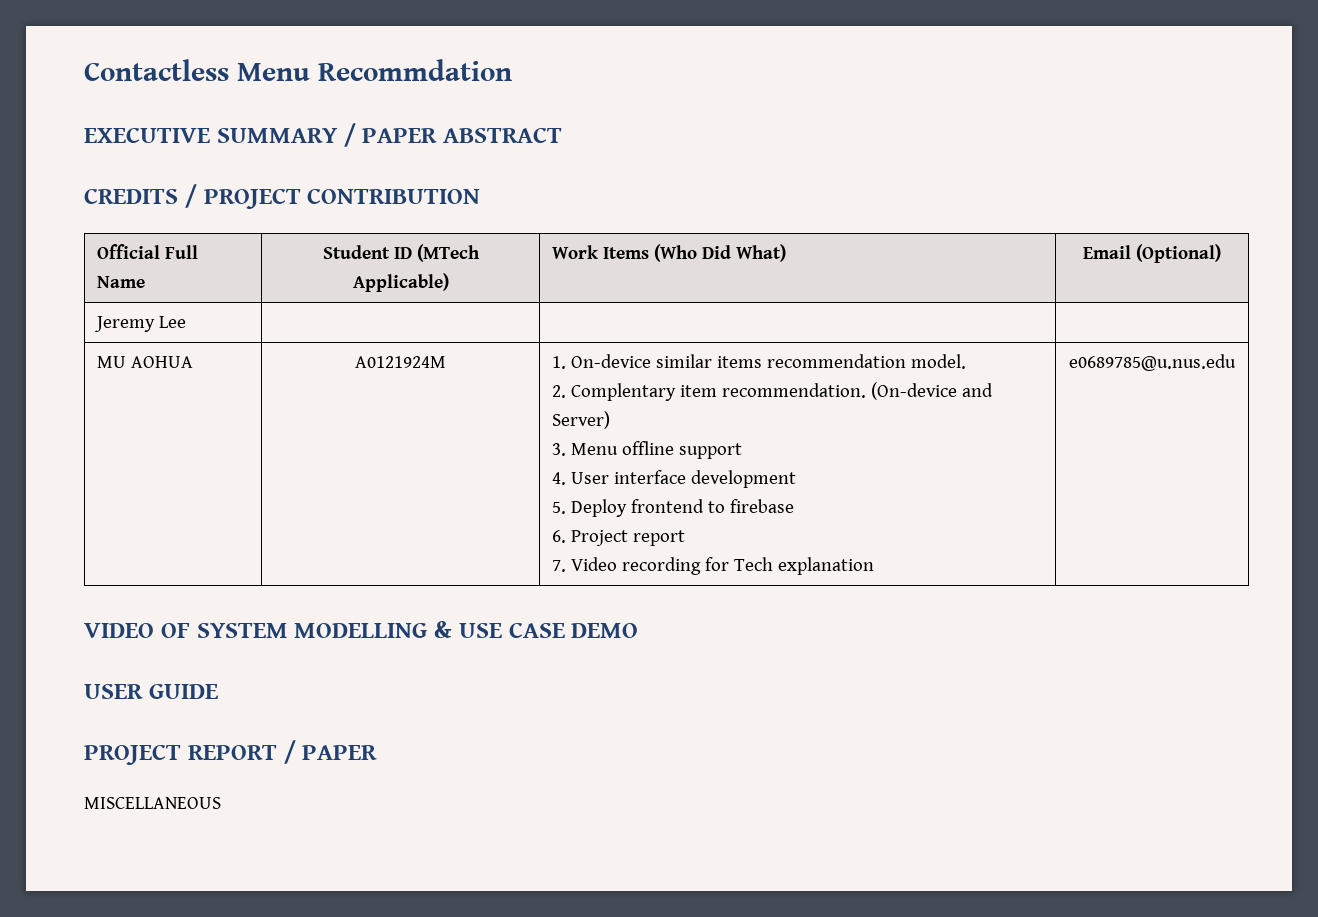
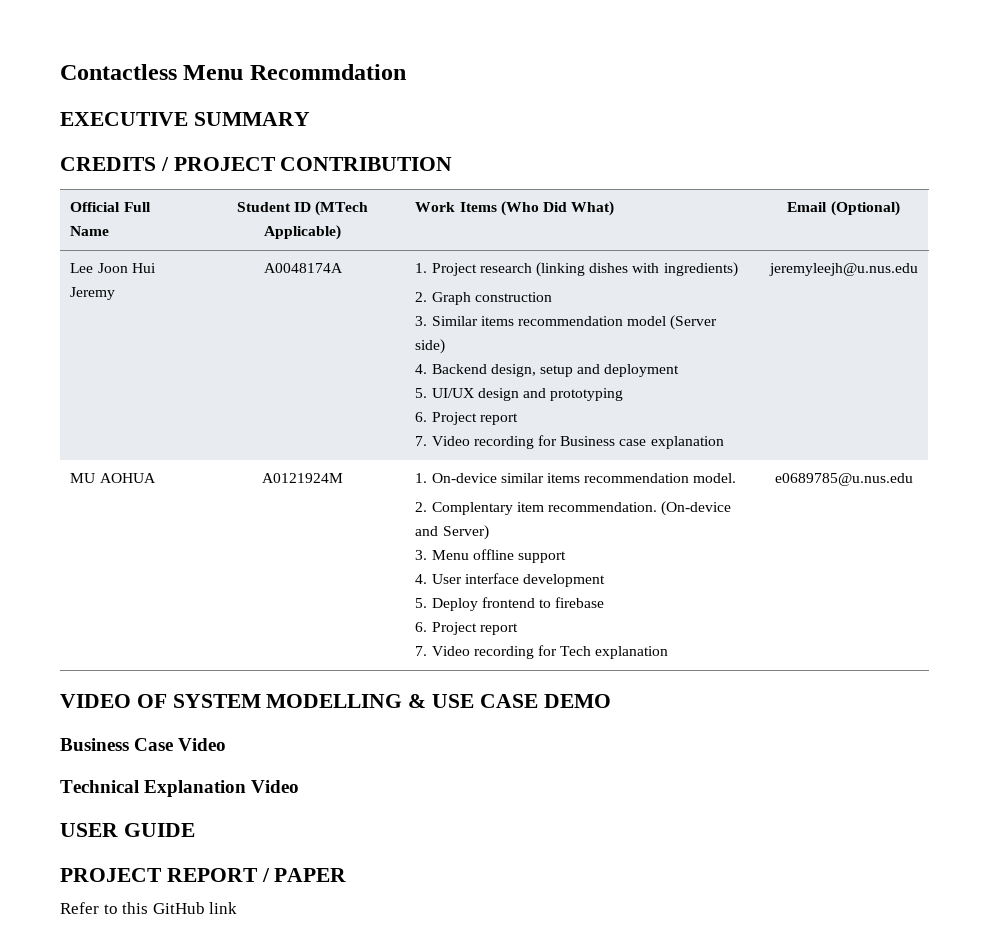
- EXECUTIVE SUMMARY / PAPER ABSTRACT
+ EXECUTIVE SUMMARY
- Jeremy Lee
+ Lee Joon Hui Jeremy | A0048174A | 1. Project research (linking dishes with ingredients)
+ 2. Graph construction
+ 3. Similar items recommendation model (Server side)
+ 4. Backend design, setup and deployment
+ 5. UI/UX design and prototyping
+ 6. Project report
+ 7. Video recording for Business case explanation | jeremyleejh@u.nus.edu
+ Business Case Video
+ Technical Explanation Video
- MISCELLANEOUS
+ Refer to this GitHub link

